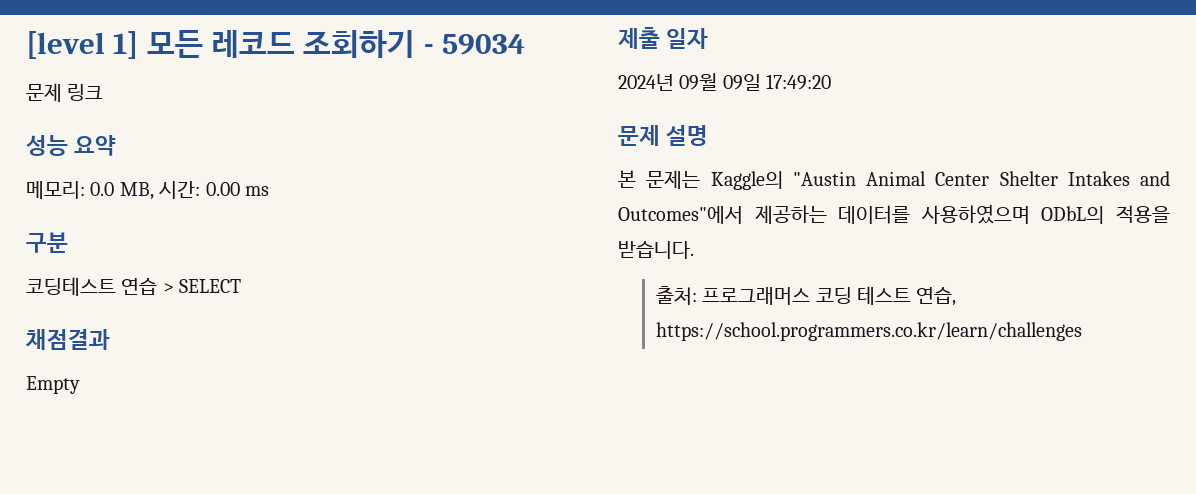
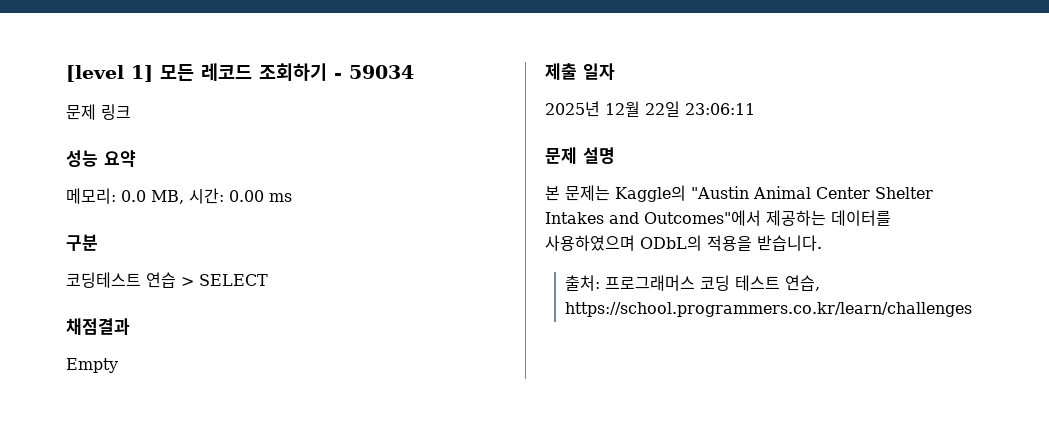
- 2024년 09월 09일 17:49:20
+ 2025년 12월 22일 23:06:11

